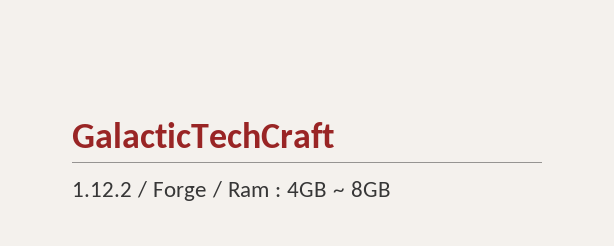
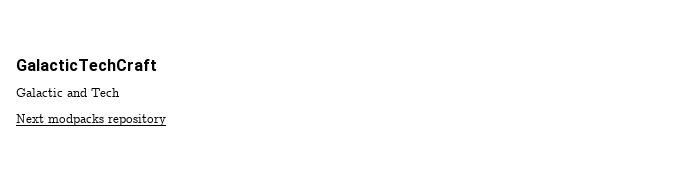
- 1.12.2 / Forge / Ram : 4GB ~ 8GB
+ Galactic and Tech
+ Next modpacks repository

